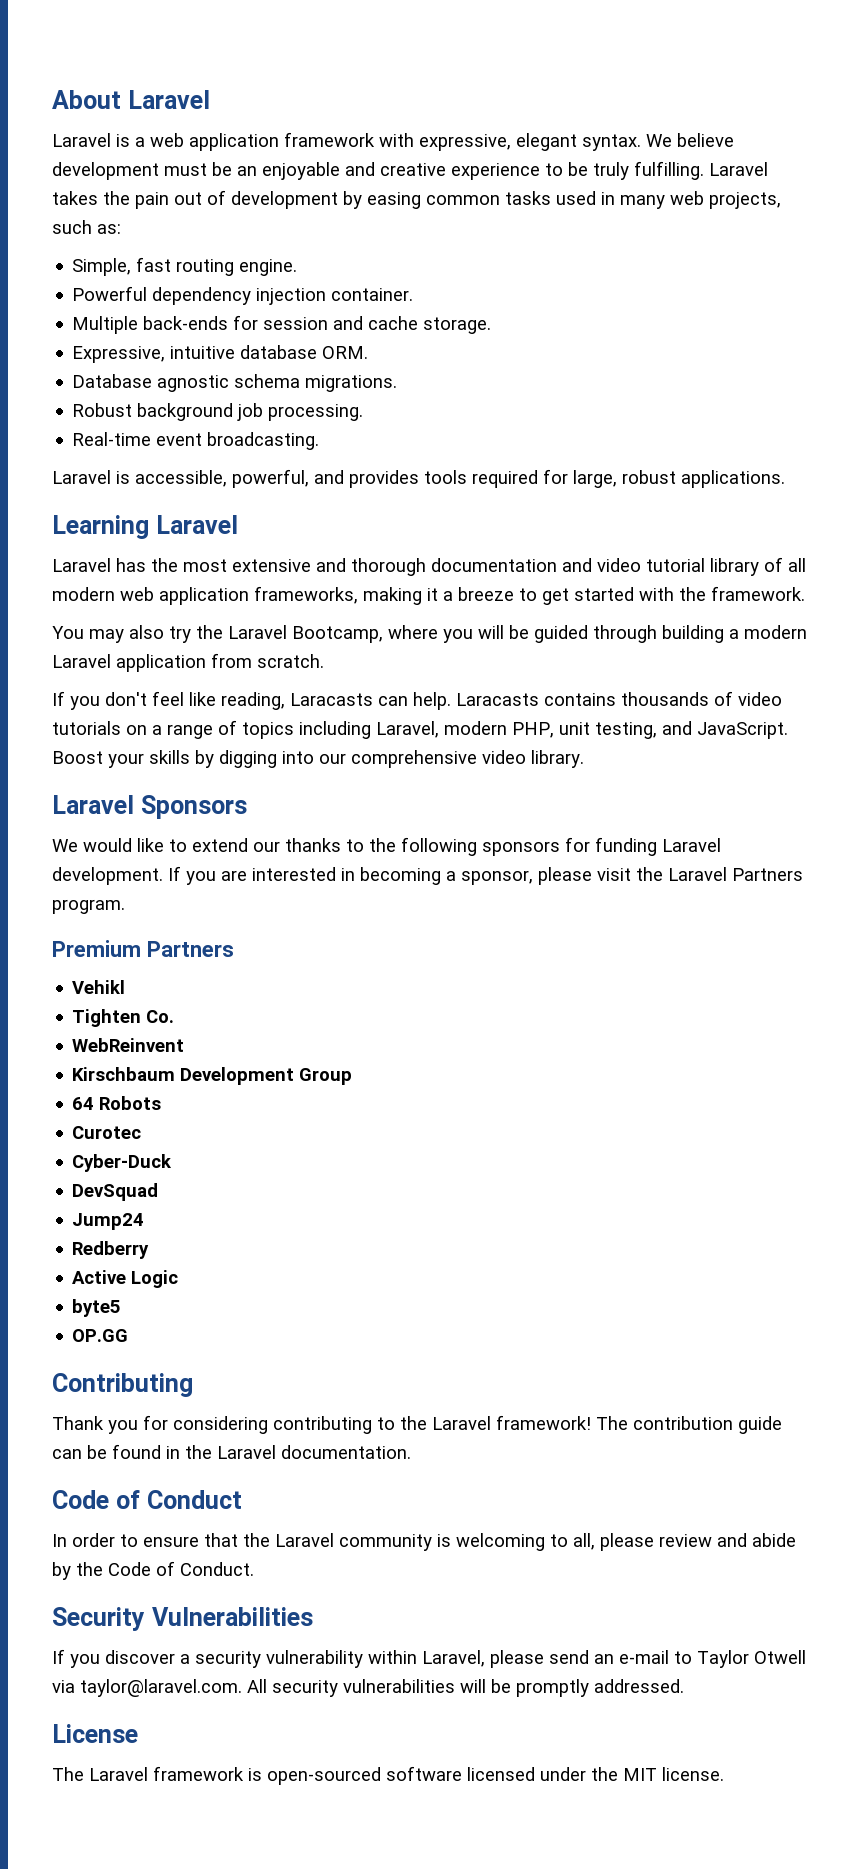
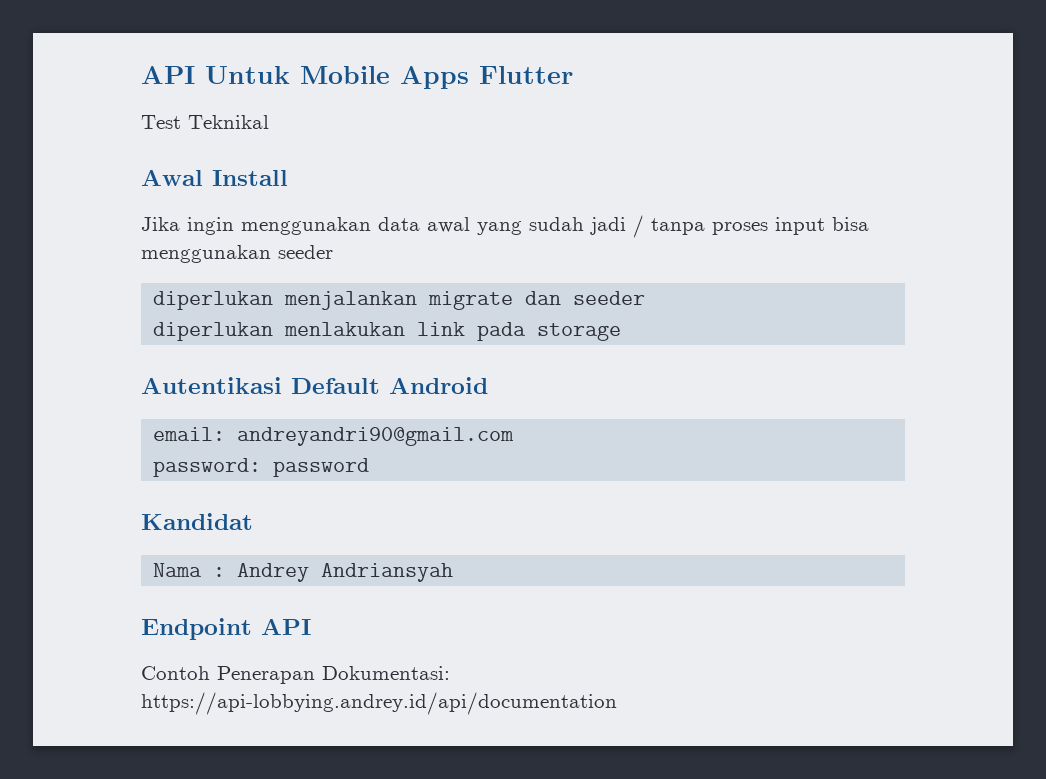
- About Laravel
- Laravel is a web application framework with expressive, elegant syntax. We believe development must be an enjoyable and creative experience to be truly fulfilling. Laravel takes the pain out of development by easing common tasks used in many web projects, such as:
- Simple, fast routing engine.
- Powerful dependency injection container.
- Multiple back-ends for session and cache storage.
- Expressive, intuitive database ORM.
- Database agnostic schema migrations.
- Robust background job processing.
- Real-time event broadcasting.
- Laravel is accessible, powerful, and provides tools required for large, robust applications.
- Learning Laravel
- Laravel has the most extensive and thorough documentation and video tutorial library of all modern web application frameworks, making it a breeze to get started with the framework.
- You may also try the Laravel Bootcamp, where you will be guided through building a modern Laravel application from scratch.
- If you don't feel like reading, Laracasts can help. Laracasts contains thousands of video tutorials on a range of topics including Laravel, modern PHP, unit testing, and JavaScript. Boost your skills by digging into our comprehensive video library.
- Laravel Sponsors
- We would like to extend our thanks to the following sponsors for funding Laravel development. If you are interested in becoming a sponsor, please visit the Laravel Partners program.
- Premium Partners
- Vehikl
- Tighten Co.
- WebReinvent
- Kirschbaum Development Group
- 64 Robots
- Curotec
- Cyber-Duck
- DevSquad
- Jump24
- Redberry
- Active Logic
- byte5
- OP.GG
- Contributing
- Thank you for considering contributing to the Laravel framework! The contribution guide can be found in the Laravel documentation.
- Code of Conduct
- In order to ensure that the Laravel community is welcoming to all, please review and abide by the Code of Conduct.
- Security Vulnerabilities
- If you discover a security vulnerability within Laravel, please send an e-mail to Taylor Otwell via taylor@laravel.com. All security vulnerabilities will be promptly addressed.
- License
- The Laravel framework is open-sourced software licensed under the MIT license.
+ API Untuk Mobile Apps Flutter
+ Test Teknikal
+ Awal Install
+ Jika ingin menggunakan data awal yang sudah jadi / tanpa proses input bisa menggunakan seeder
+ diperlukan menjalankan migrate dan seeder
+ diperlukan menlakukan link pada storage
+ Autentikasi Default Android
+ email: andreyandri90@gmail.com
+ password: password
+ Kandidat
+ Nama : Andrey Andriansyah
+ Endpoint API
+ Contoh Penerapan Dokumentasi: https://api-lobbying.andrey.id/api/documentation

